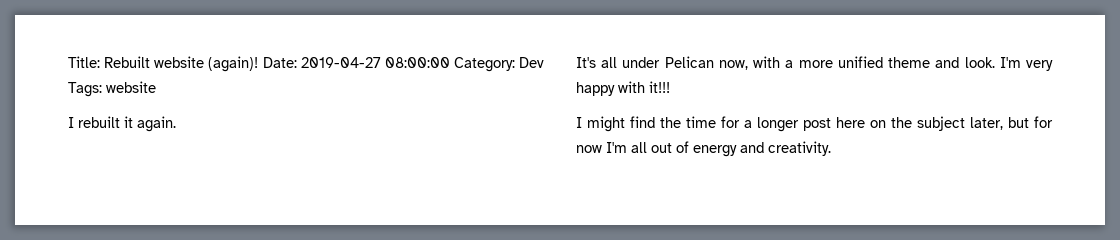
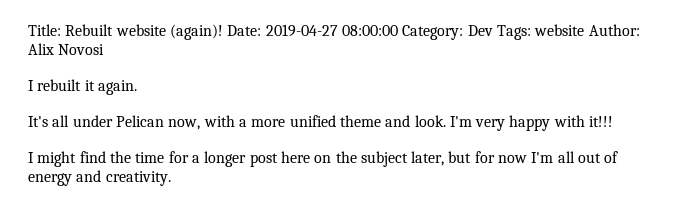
- Date: 2019-04-27 08:00:00 Category: Dev Tags: website
+ Date: 2019-04-27 08:00:00 Category: Dev Tags: website Author: Alix Novosi

